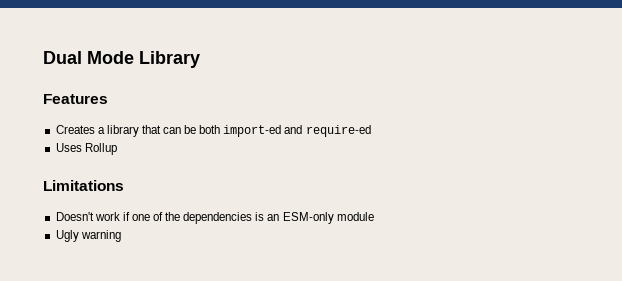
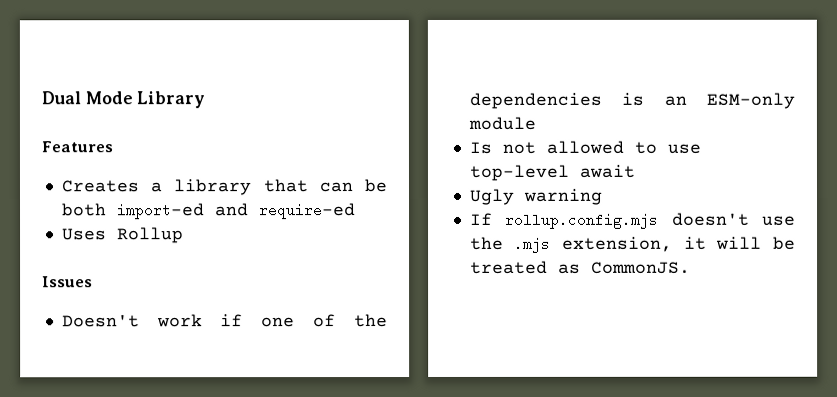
- Limitations
+ Issues
+ Is not allowed to use top-level await
  Ugly warning
+ If rollup.config.mjs doesn't use the .mjs extension, it will be treated as CommonJS.

